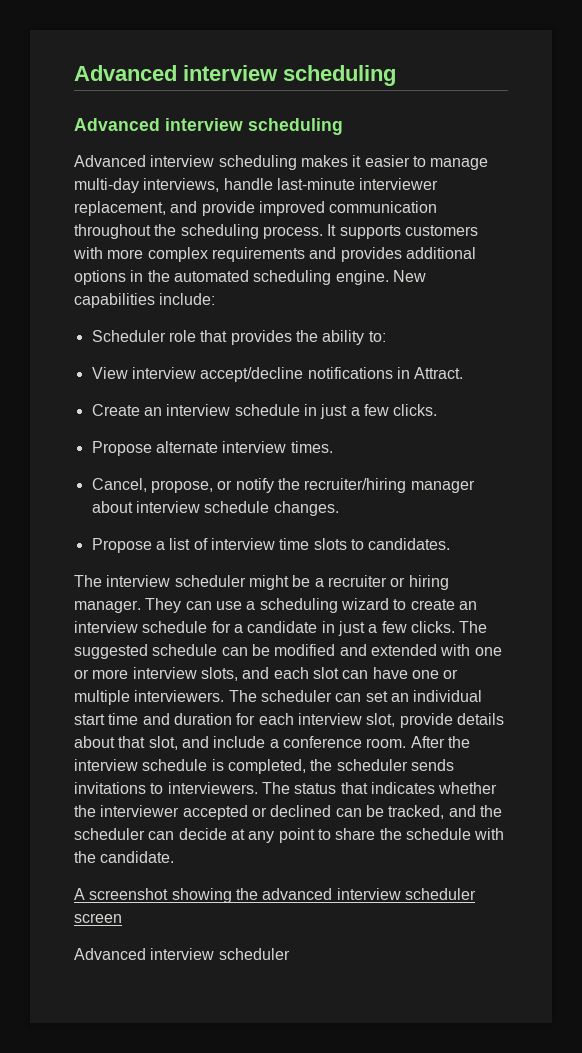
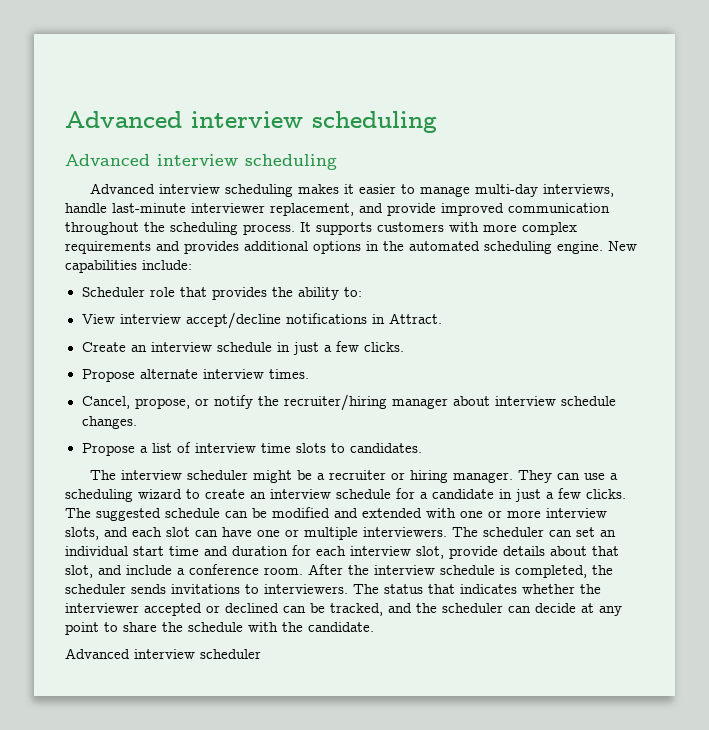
- A screenshot showing the advanced interview scheduler screen

